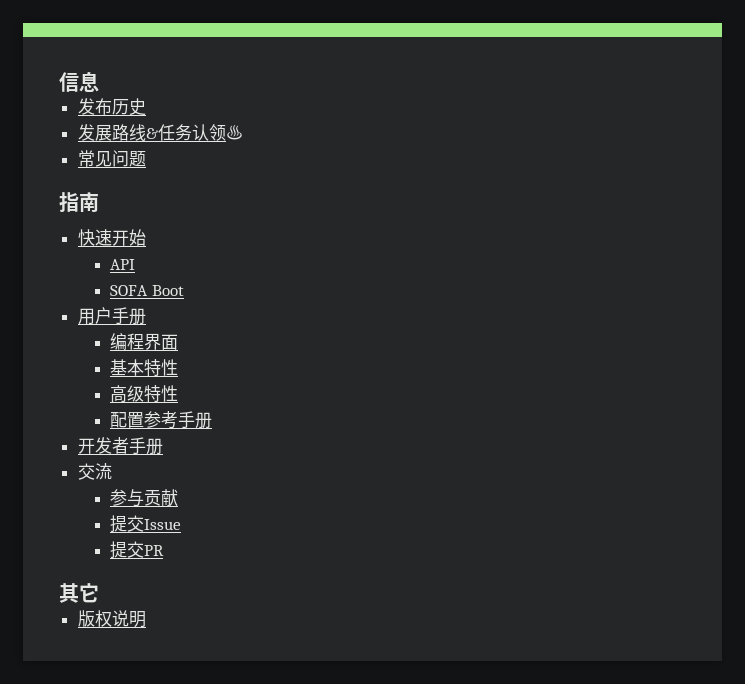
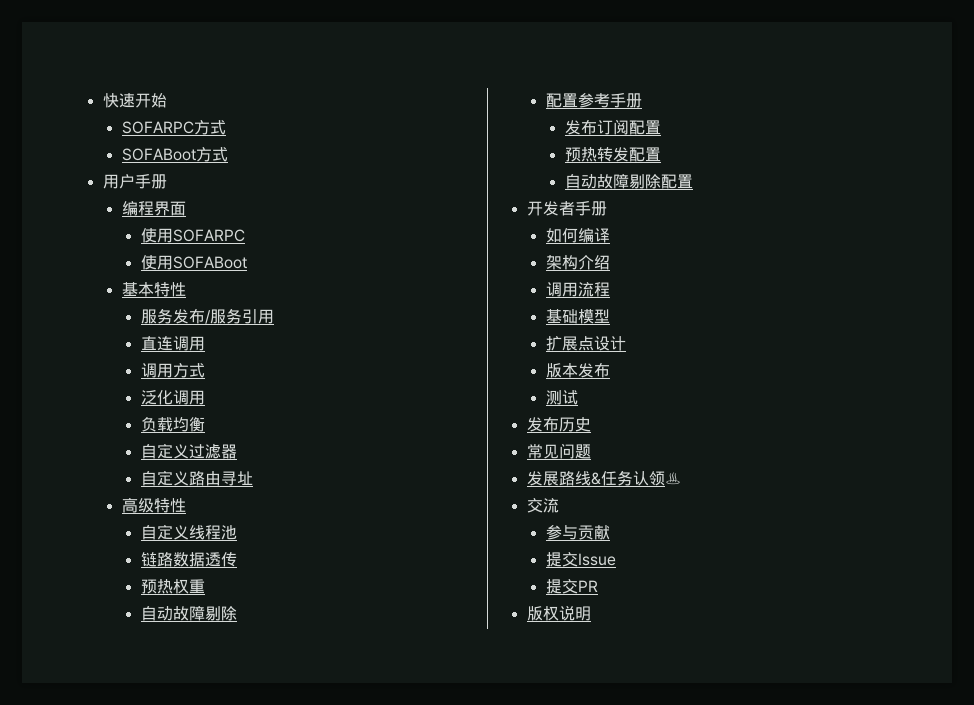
- 信息
+ 快速开始
+ SOFARPC方式
+ SOFABoot方式
+ 用户手册
+ 编程界面
+ 使用SOFARPC
+ 使用SOFABoot
+ 基本特性
+ 服务发布/服务引用
+ 直连调用
+ 调用方式
+ 泛化调用
+ 负载均衡
+ 自定义过滤器
+ 自定义路由寻址
+ 高级特性
+ 自定义线程池
+ 链路数据透传
+ 预热权重
+ 自动故障剔除
+ 配置参考手册
+ 发布订阅配置
+ 预热转发配置
+ 自动故障剔除配置
+ 开发者手册
+ 如何编译
+ 架构介绍
+ 调用流程
+ 基础模型
+ 扩展点设计
+ 版本发布
+ 测试
+ 常见问题
- 常见问题
- 指南
- 快速开始
- API
- SOFA Boot
- 用户手册
- 编程界面
- 基本特性
- 高级特性
- 配置参考手册
- 开发者手册
- 其它

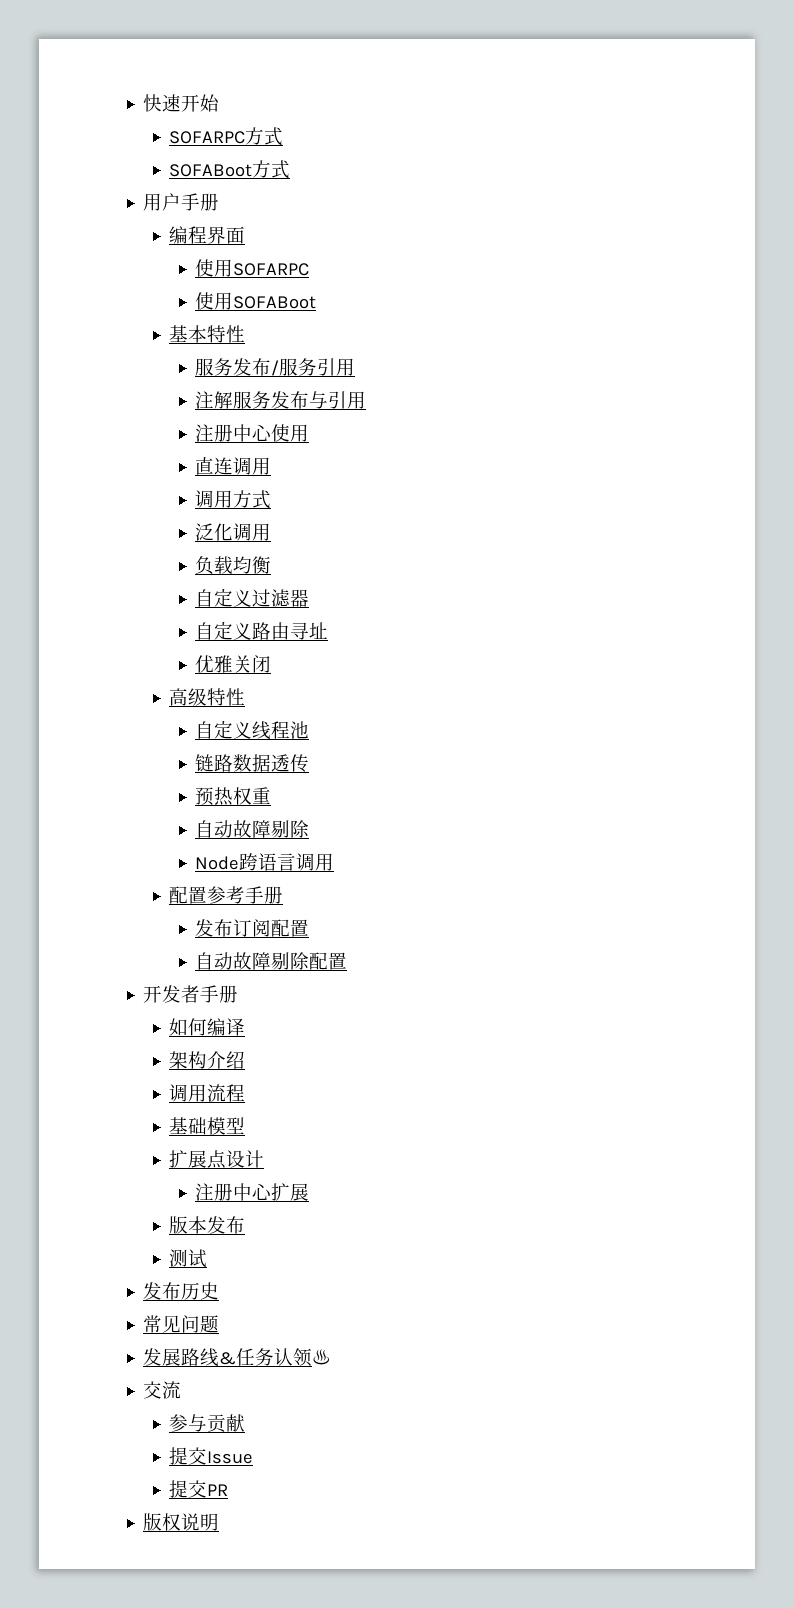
+ 注解服务发布与引用
+ 注册中心使用
+ 优雅关闭
+ Node跨语言调用
- 预热转发配置
+ 注册中心扩展

